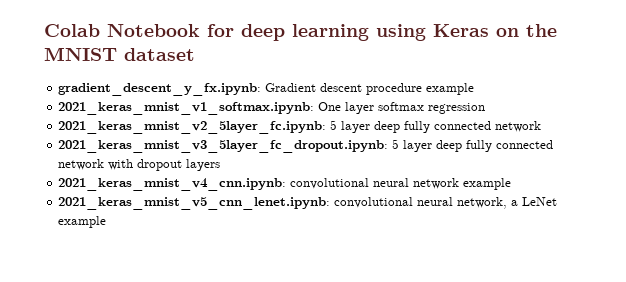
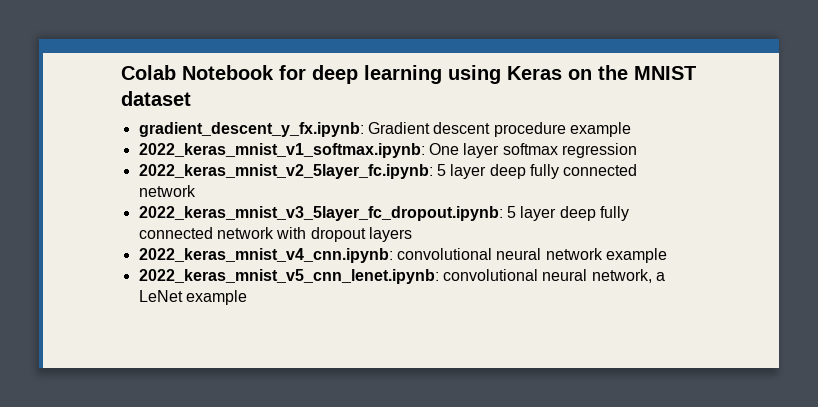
- 2021_keras_mnist_v1_softmax.ipynb: One layer softmax regression
+ 2022_keras_mnist_v1_softmax.ipynb: One layer softmax regression
- 2021_keras_mnist_v2_5layer_fc.ipynb: 5 layer deep fully connected network
+ 2022_keras_mnist_v2_5layer_fc.ipynb: 5 layer deep fully connected network
- 2021_keras_mnist_v3_5layer_fc_dropout.ipynb: 5 layer deep fully connected network with dropout layers
+ 2022_keras_mnist_v3_5layer_fc_dropout.ipynb: 5 layer deep fully connected network with dropout layers
- 2021_keras_mnist_v4_cnn.ipynb: convolutional neural network example
+ 2022_keras_mnist_v4_cnn.ipynb: convolutional neural network example
- 2021_keras_mnist_v5_cnn_lenet.ipynb: convolutional neural network, a LeNet example
+ 2022_keras_mnist_v5_cnn_lenet.ipynb: convolutional neural network, a LeNet example

